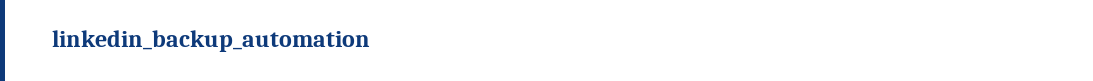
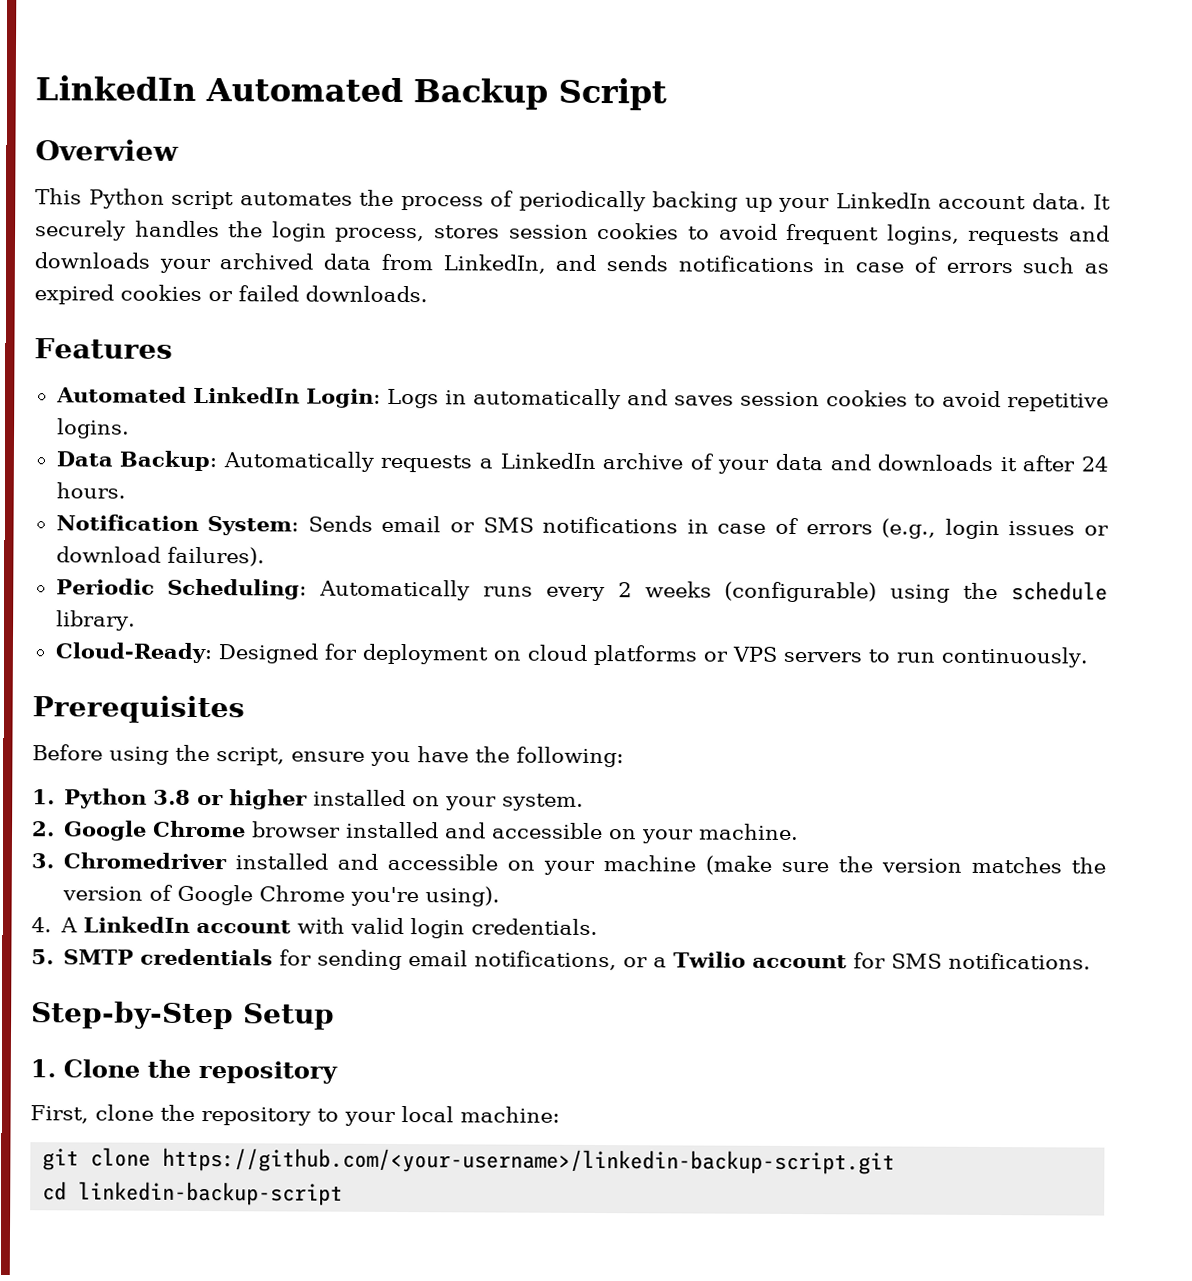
- linkedin_backup_automation
+ LinkedIn Automated Backup Script
+ Overview
+ This Python script automates the process of periodically backing up your LinkedIn account data. It securely handles the login process, stores session cookies to avoid frequent logins, requests and downloads your archived data from LinkedIn, and sends notifications in case of errors such as expired cookies or failed downloads.
+ Features
+ Automated LinkedIn Login: Logs in automatically and saves session cookies to avoid repetitive logins.
+ Data Backup: Automatically requests a LinkedIn archive of your data and downloads it after 24 hours.
+ Notification System: Sends email or SMS notifications in case of errors (e.g., login issues or download failures).
+ Periodic Scheduling: Automatically runs every 2 weeks (configurable) using the schedule library.
+ Cloud-Ready: Designed for deployment on cloud platforms or VPS servers to run continuously.
+ Prerequisites
+ Before using the script, ensure you have the following:
+ 1. Python 3.8 or higher installed on your system.
+ 2. Google Chrome browser installed and accessible on your machine.
+ 3. Chromedriver installed and accessible on your machine (make sure the version matches the version of Google Chrome you're using).
+ 4. A LinkedIn account with valid login credentials.
+ 5. SMTP credentials for sending email notifications, or a Twilio account for SMS notifications.
+ Step-by-Step Setup
+ 1. Clone the repository
+ First, clone the repository to your local machine:
+ git clone https://github.com/<your-username>/linkedin-backup-script.git
+ cd linkedin-backup-script

